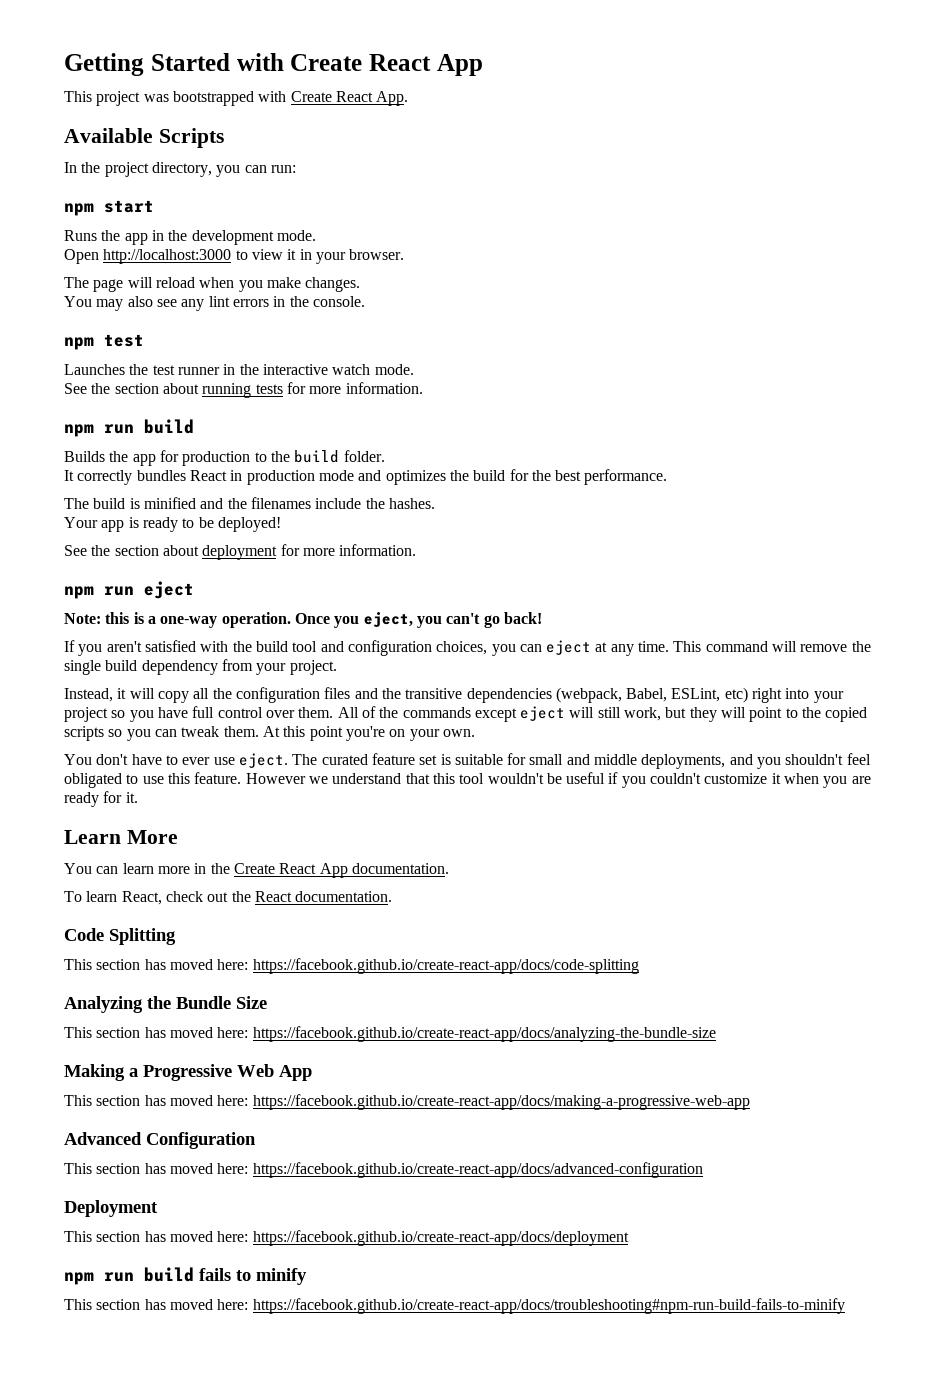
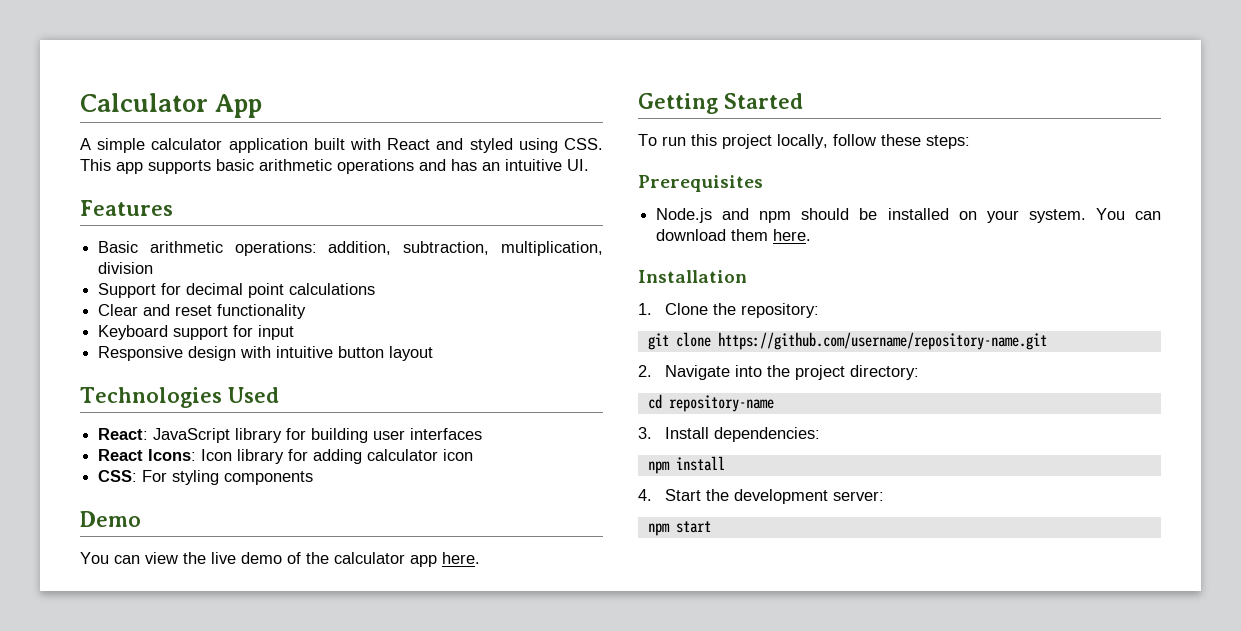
- Getting Started with Create React App
- This project was bootstrapped with Create React App.
- Available Scripts
- In the project directory, you can run:
+ Calculator App
+ A simple calculator application built with React and styled using CSS. This app supports basic arithmetic operations and has an intuitive UI.
+ Features
+ Basic arithmetic operations: addition, subtraction, multiplication, division
+ Support for decimal point calculations
+ Clear and reset functionality
+ Keyboard support for input
+ Responsive design with intuitive button layout
+ Technologies Used
+ React: JavaScript library for building user interfaces
+ React Icons: Icon library for adding calculator icon
+ CSS: For styling components
+ Demo
+ You can view the live demo of the calculator app here.
+ Getting Started
+ To run this project locally, follow these steps:
+ Prerequisites
+ Node.js and npm should be installed on your system. You can download them here.
+ Installation
+ 1. Clone the repository:
+ git clone https://github.com/username/repository-name.git
+ 2. Navigate into the project directory:
+ cd repository-name
+ 3. Install dependencies:
+ npm install
+ 4. Start the development server:
  npm start
- Runs the app in the development mode.
- Open http://localhost:3000 to view it in your browser.
- The page will reload when you make changes.
- You may also see any lint errors in the console.
- npm test
- Launches the test runner in the interactive watch mode.
- See the section about running tests for more information.
- npm run build
- Builds the app for production to the build folder.
- It correctly bundles React in production mode and optimizes the build for the best performance.
- The build is minified and the filenames include the hashes.
- Your app is ready to be deployed!
- See the section about deployment for more information.
- npm run eject
- Note: this is a one-way operation. Once you eject, you can't go back!
- If you aren't satisfied with the build tool and configuration choices, you can eject at any time. This command will remove the single build dependency from your project.
- Instead, it will copy all the configuration files and the transitive dependencies (webpack, Babel, ESLint, etc) right into your project so you have full control over them. All of the commands except eject will still work, but they will point to the copied scripts so you can tweak them. At this point you're on your own.
- You don't have to ever use eject. The curated feature set is suitable for small and middle deployments, and you shouldn't feel obligated to use this feature. However we understand that this tool wouldn't be useful if you couldn't customize it when you are ready for it.
- Learn More
- You can learn more in the Create React App documentation.
- To learn React, check out the React documentation.
- Code Splitting
- This section has moved here: https://facebook.github.io/create-react-app/docs/code-splitting
- Analyzing the Bundle Size
- This section has moved here: https://facebook.github.io/create-react-app/docs/analyzing-the-bundle-size
- Making a Progressive Web App
- This section has moved here: https://facebook.github.io/create-react-app/docs/making-a-progressive-web-app
- Advanced Configuration
- This section has moved here: https://facebook.github.io/create-react-app/docs/advanced-configuration
- Deployment
- This section has moved here: https://facebook.github.io/create-react-app/docs/deployment
- npm run build fails to minify
- This section has moved here: https://facebook.github.io/create-react-app/docs/troubleshooting#npm-run-build-fails-to-minify

